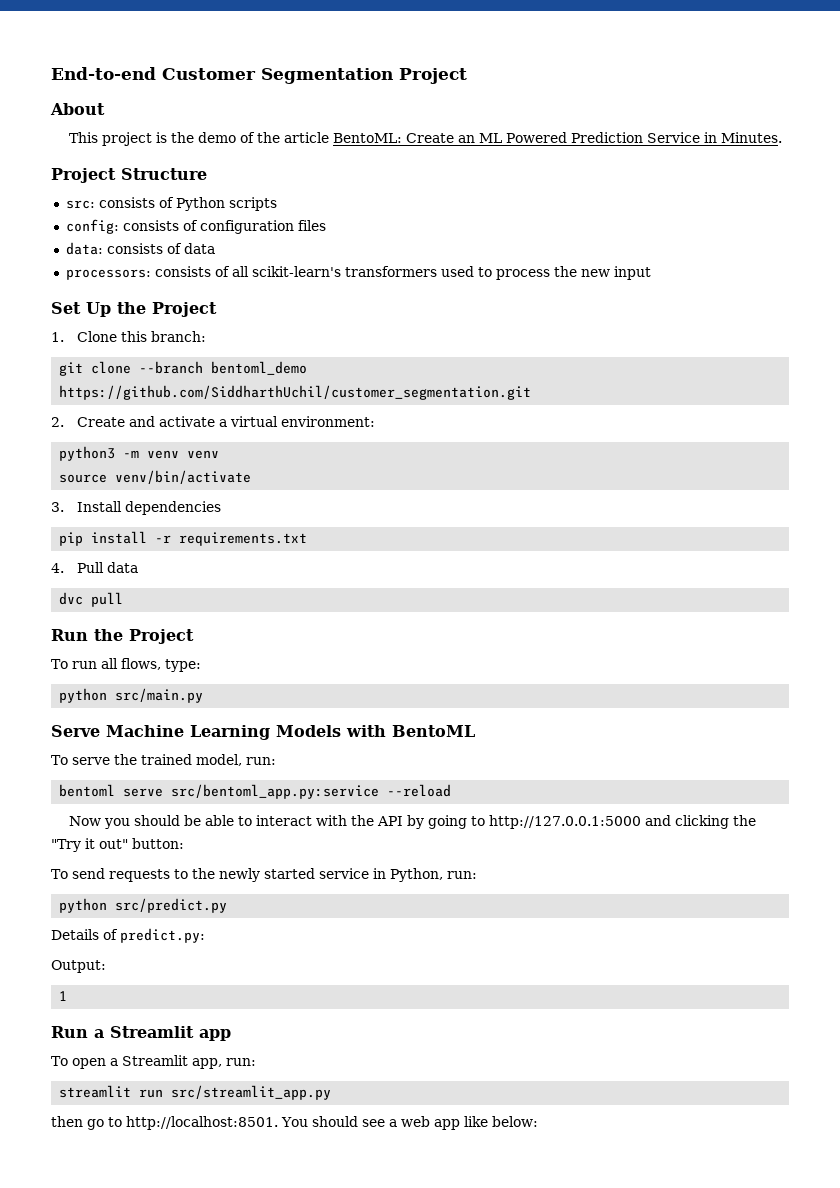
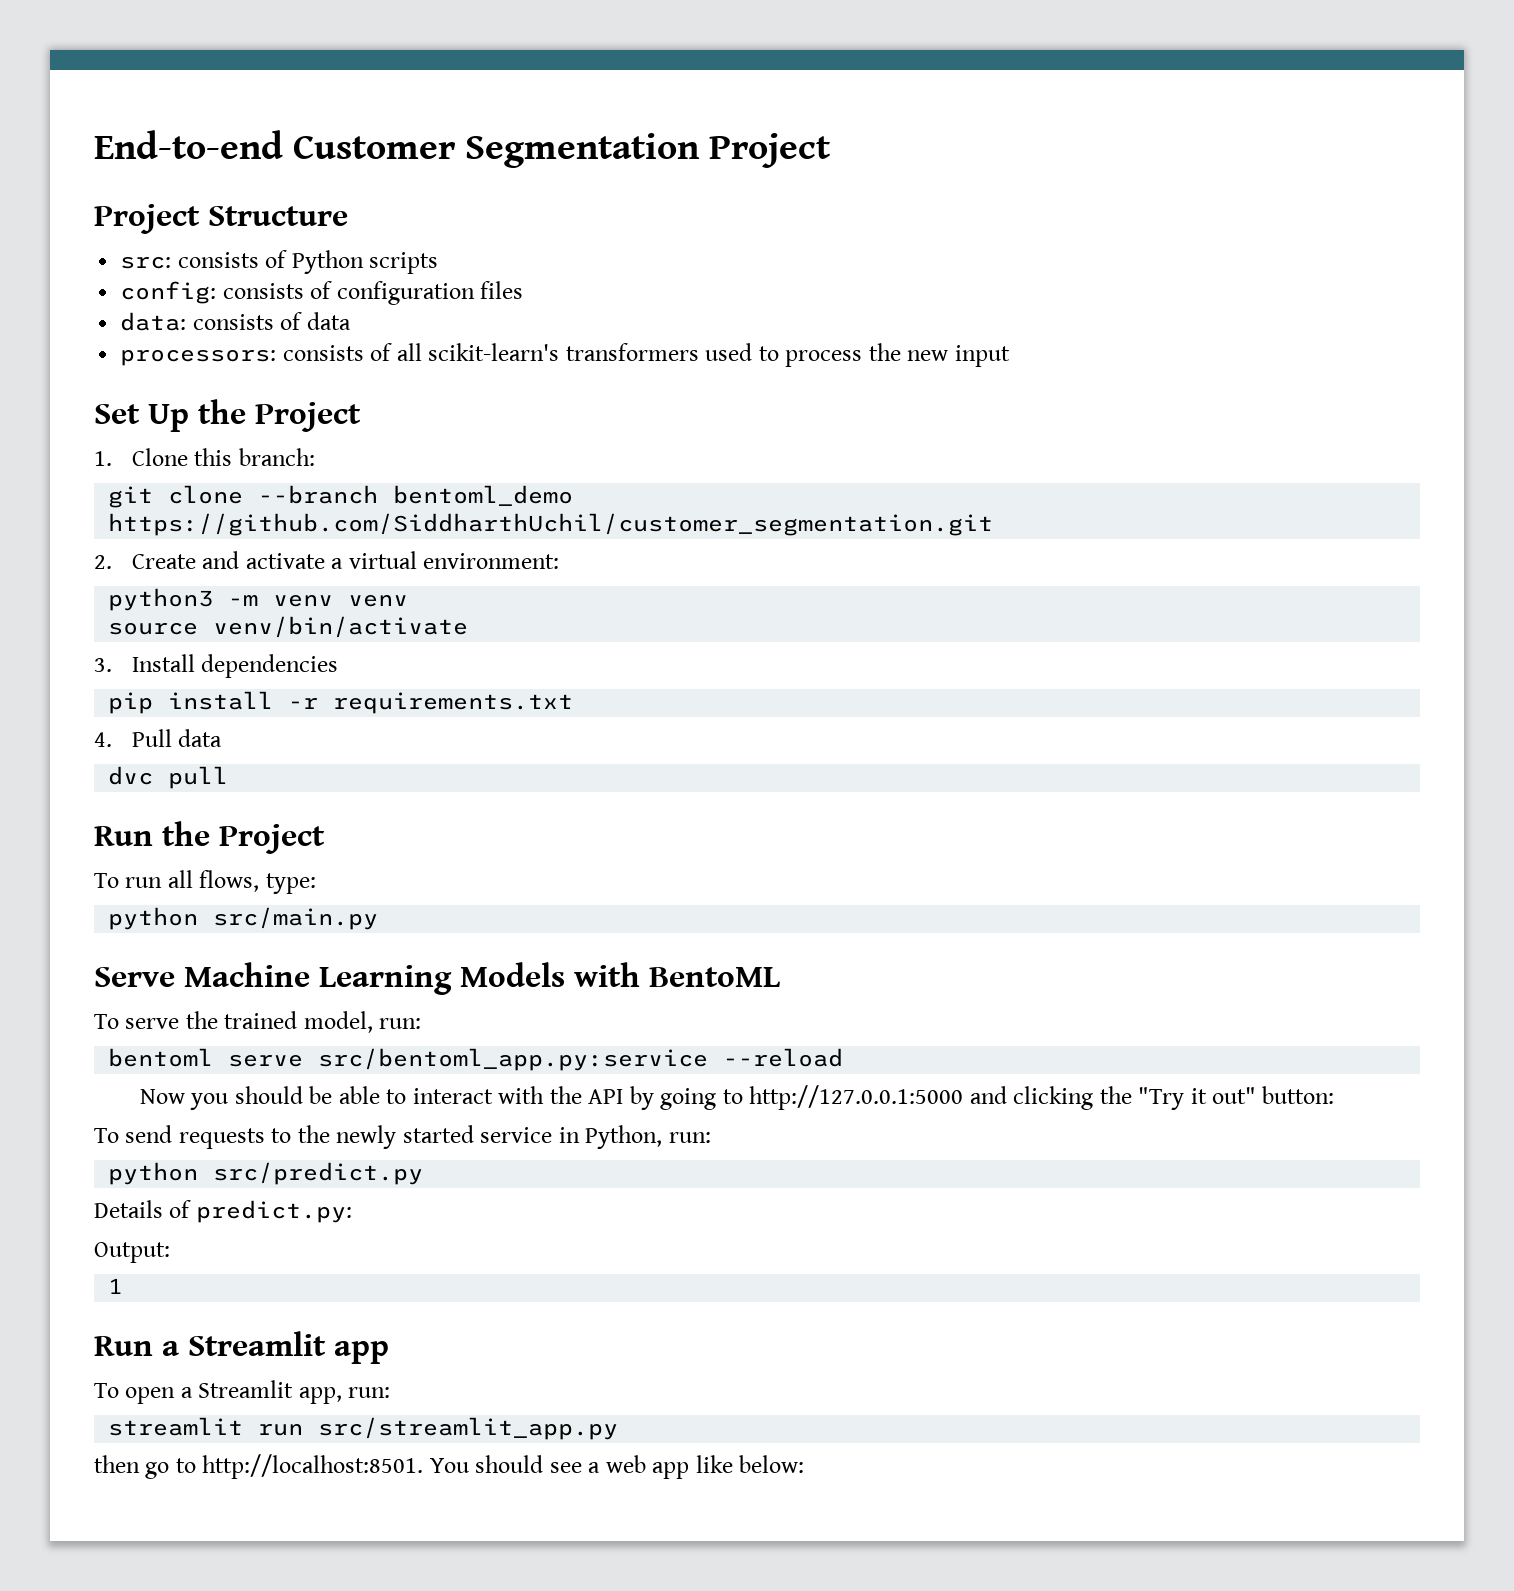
- About
- This project is the demo of the article BentoML: Create an ML Powered Prediction Service in Minutes.

